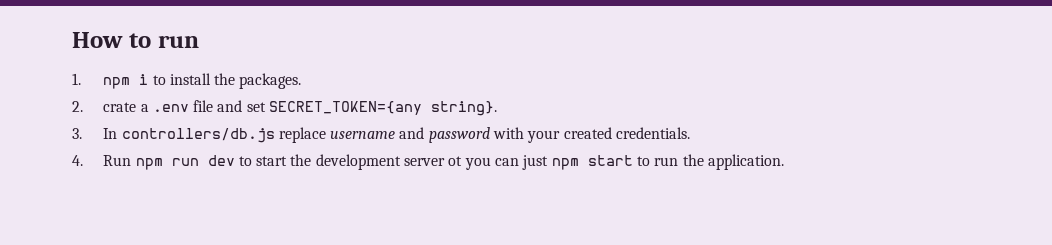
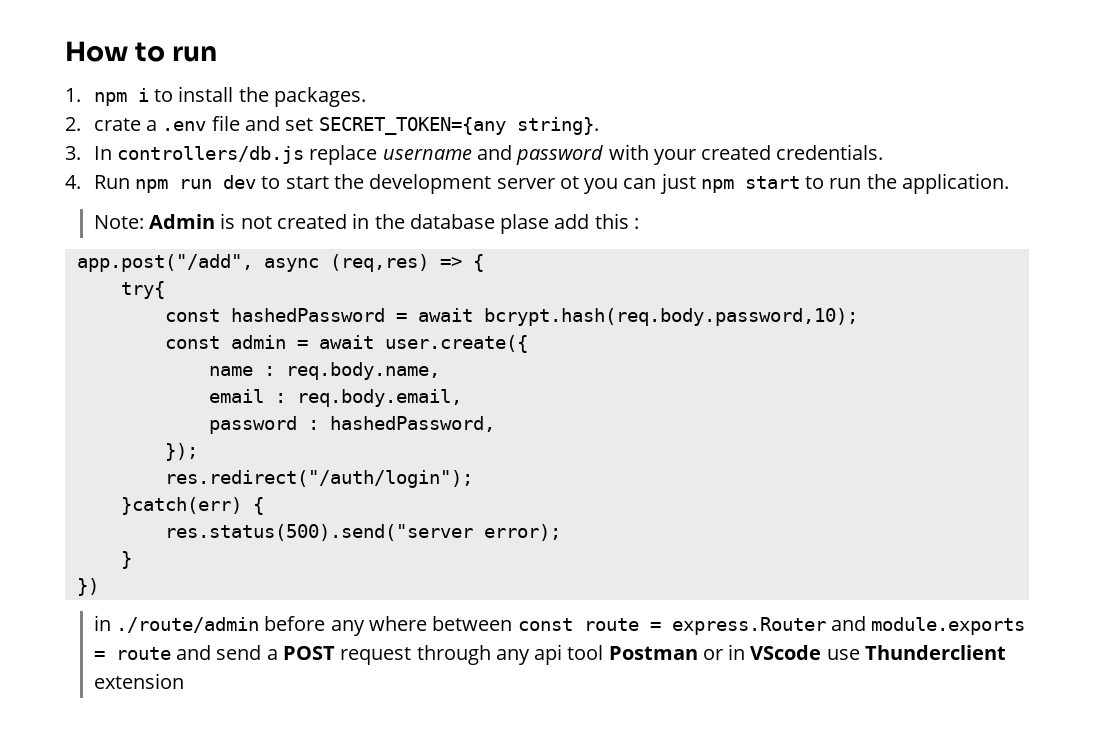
+ Note: Admin is not created in the database plase add this :
+ app.post("/add", async (req,res) => {
+ try{
+ const hashedPassword = await bcrypt.hash(req.body.password,10);
+ const admin = await user.create({
+ name : req.body.name,
+ email : req.body.email,
+ password : hashedPassword,
+ });
+ res.redirect("/auth/login");
+ }catch(err) {
+ res.status(500).send("server error);
+ }
+ })
+ in ./route/admin before any where between const route = express.Router and module.exports = route and send a POST request through any api tool Postman or in VScode use Thunderclient extension

